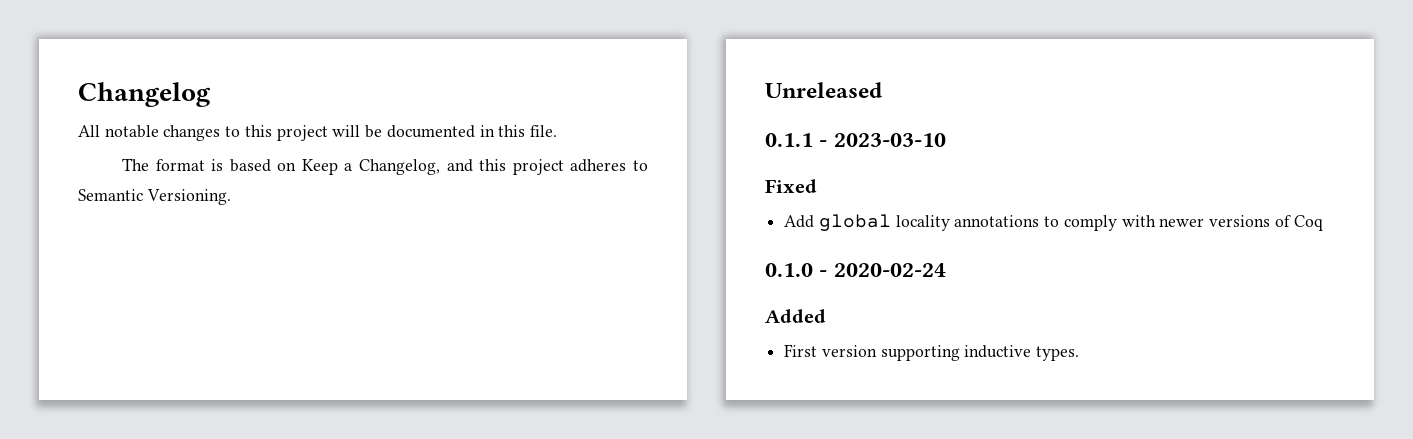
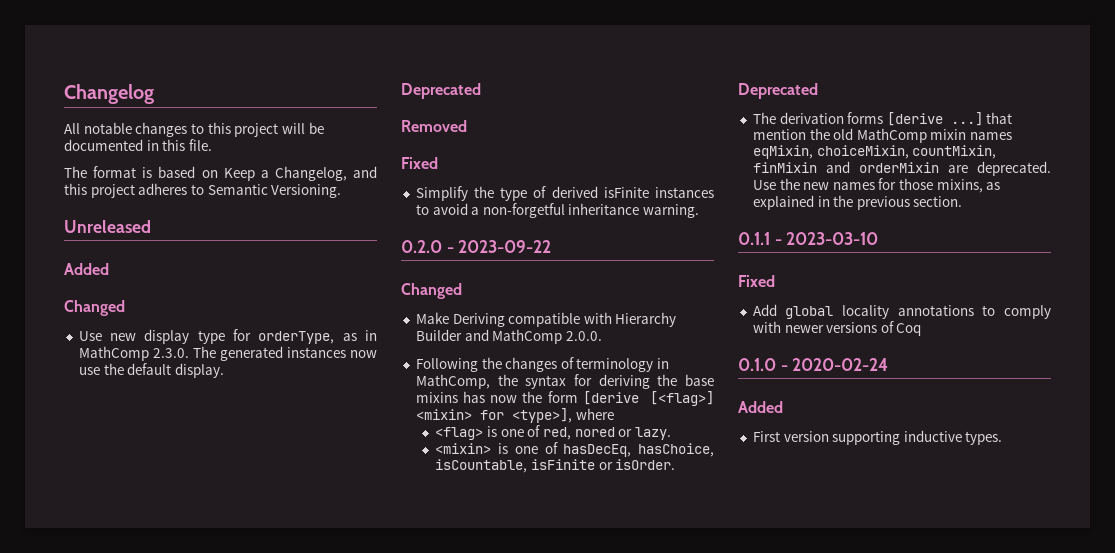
  Unreleased
+ Added
+ Changed
+ Use new display type for orderType, as in MathComp 2.3.0. The generated instances now use the default display.
+ Deprecated
+ Removed
+ Fixed
+ Simplify the type of derived isFinite instances to avoid a non-forgetful inheritance warning.
+ 0.2.0 - 2023-09-22
+ Changed
+ Make Deriving compatible with Hierarchy Builder and MathComp 2.0.0.
+ Following the changes of terminology in MathComp, the syntax for deriving the base mixins has now the form [derive [<flag>] <mixin> for <type>], where
+ <flag> is one of red, nored or lazy.
+ <mixin> is one of hasDecEq, hasChoice, isCountable, isFinite or isOrder.
+ Deprecated
+ The derivation forms [derive ...] that mention the old MathComp mixin names eqMixin, choiceMixin, countMixin, finMixin and orderMixin are deprecated. Use the new names for those mixins, as explained in the previous section.

